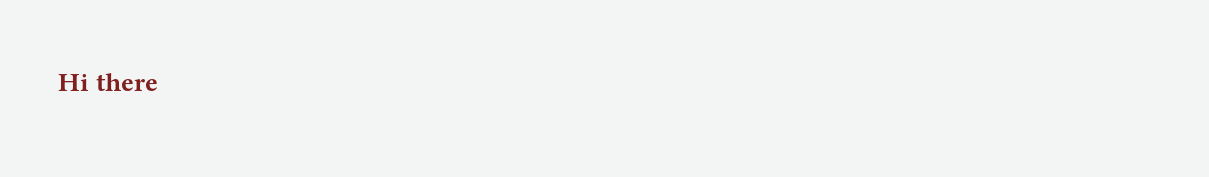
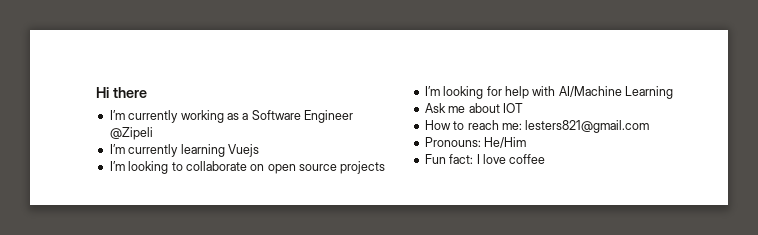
+ I’m currently working as a Software Engineer @Zipeli
+ I’m currently learning Vuejs
+ I’m looking to collaborate on open source projects
+ I’m looking for help with AI/Machine Learning
+ Ask me about IOT
+ How to reach me: lesters821@gmail.com
+ Pronouns: He/Him
+ Fun fact: I love coffee

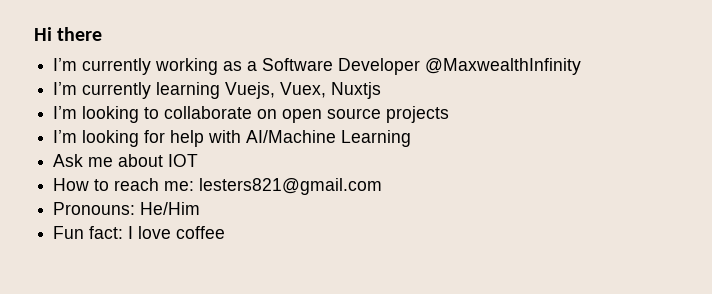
- I’m currently working as a Software Engineer @Zipeli
+ I’m currently working as a Software Developer @MaxwealthInfinity
- I’m currently learning Vuejs
+ I’m currently learning Vuejs, Vuex, Nuxtjs

